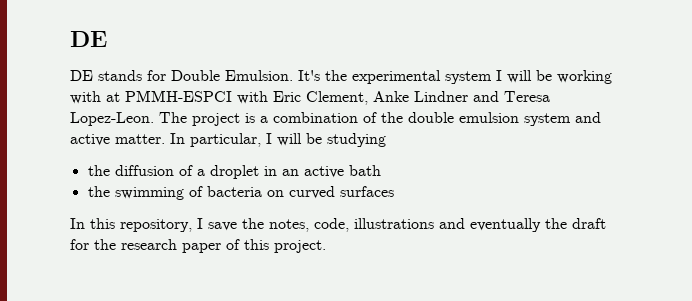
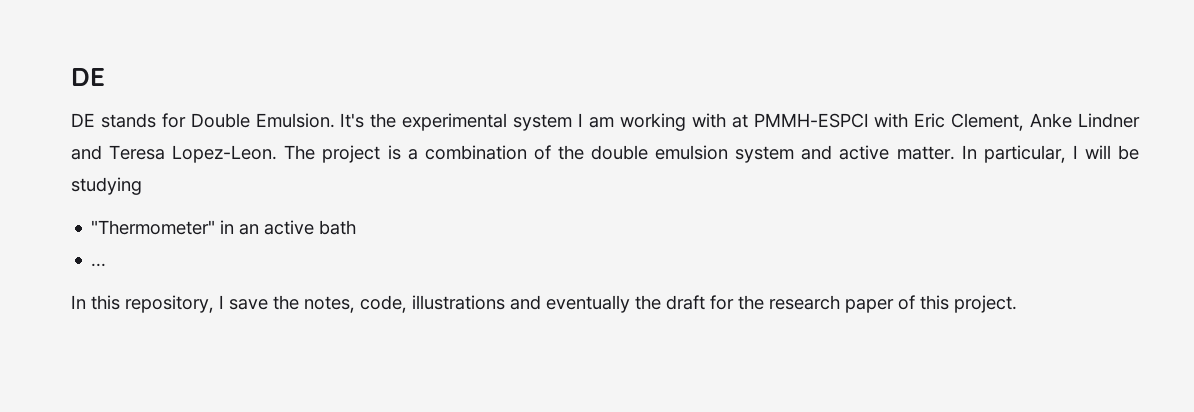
- It's the experimental system I will be working with at PMMH-ESPCI with Eric Clement, Anke Lindner and Teresa Lopez-Leon.
+ It's the experimental system I am working with at PMMH-ESPCI with Eric Clement, Anke Lindner and Teresa Lopez-Leon.
- the diffusion of a droplet in an active bath
+ "Thermometer" in an active bath
- the swimming of bacteria on curved surfaces
+ ...

